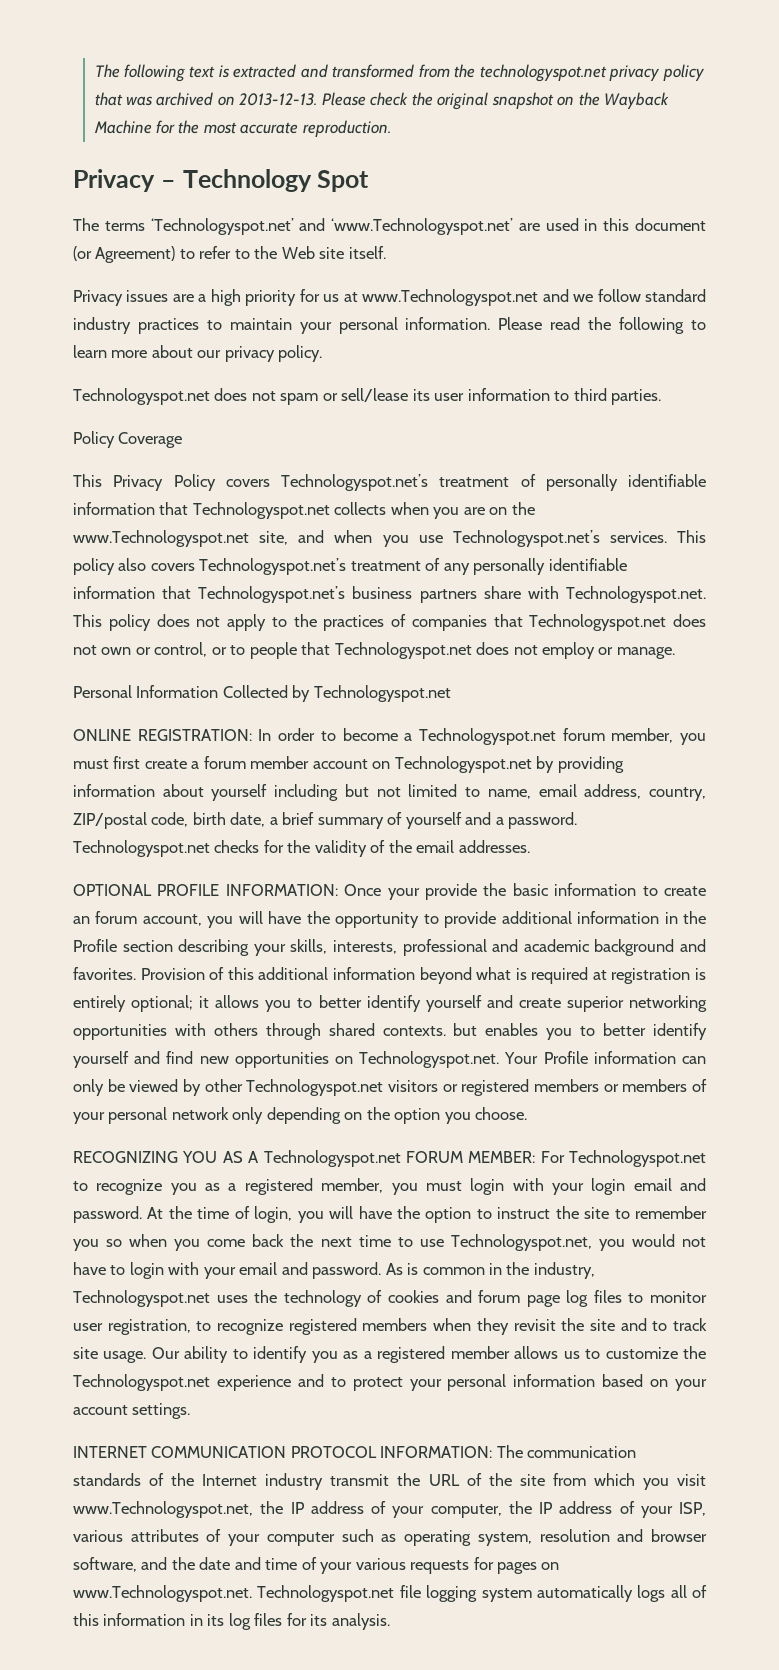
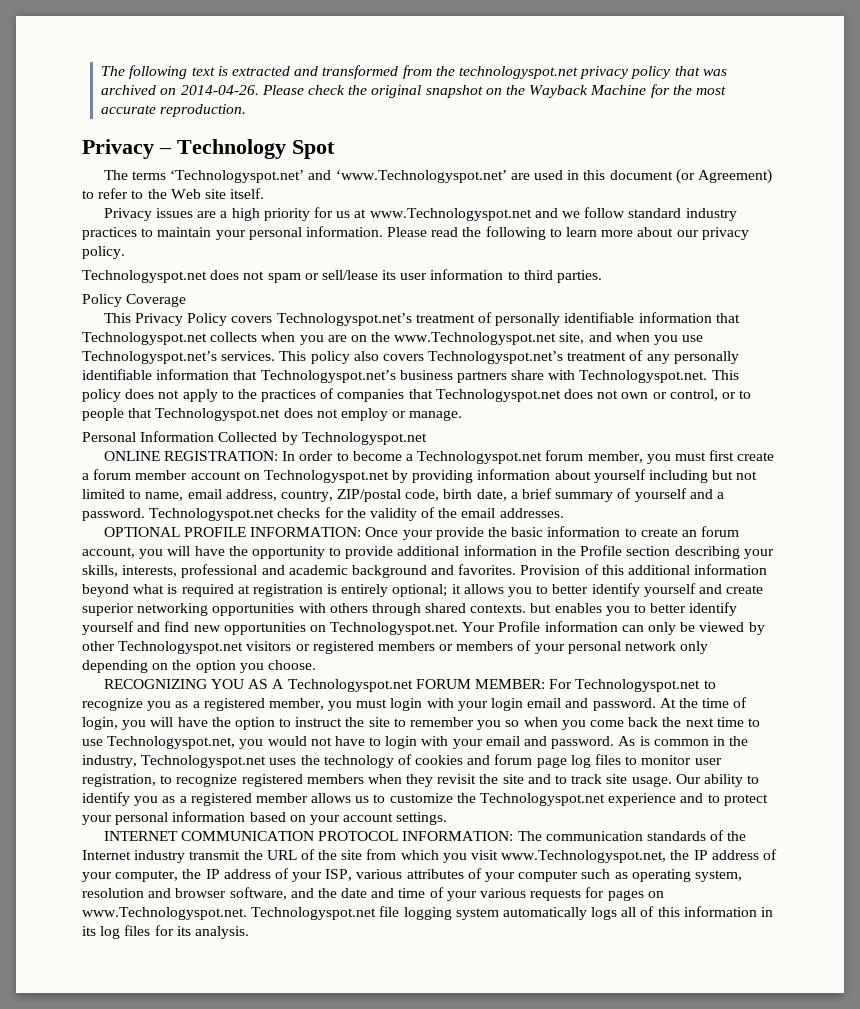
- The following text is extracted and transformed from the technologyspot.net privacy policy that was archived on 2013-12-13.
+ The following text is extracted and transformed from the technologyspot.net privacy policy that was archived on 2014-04-26.

